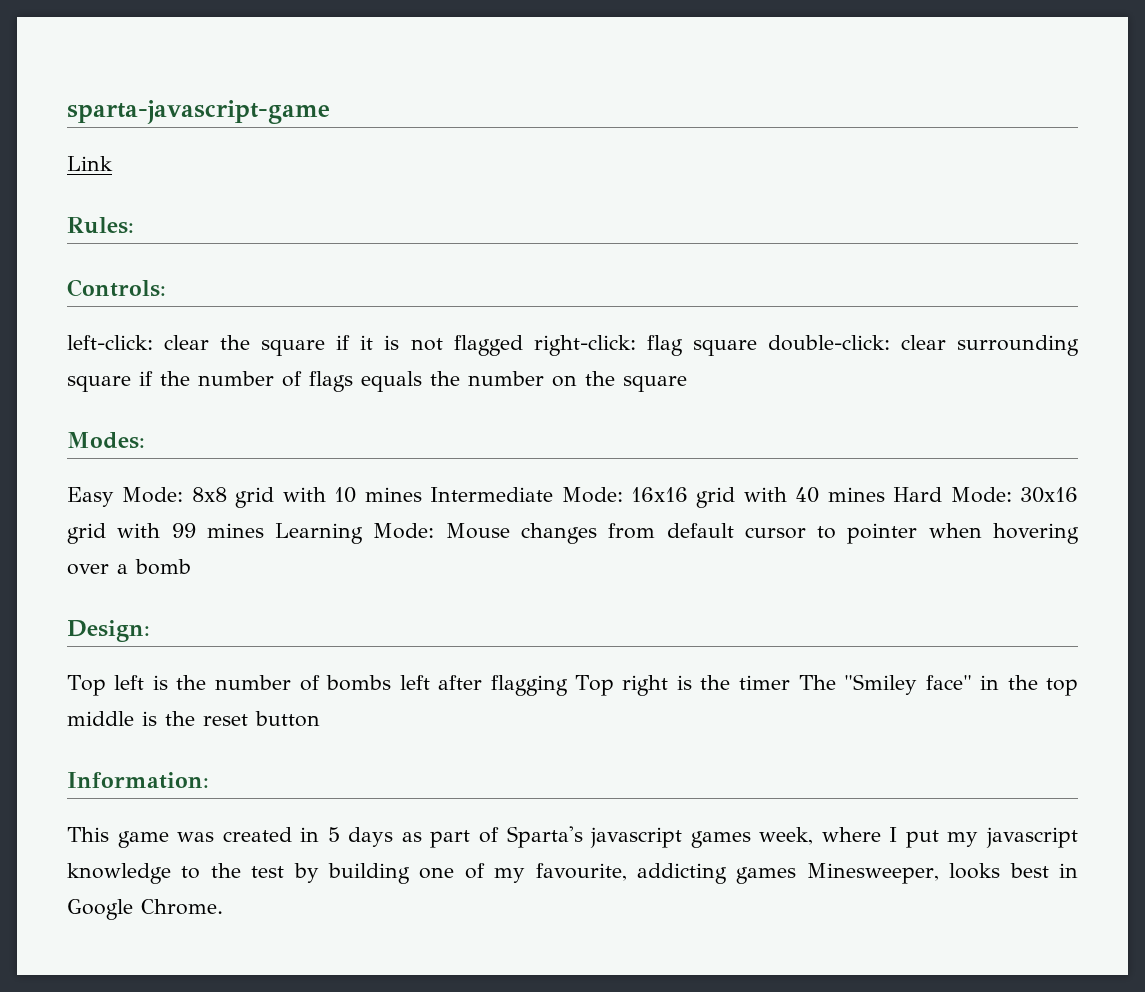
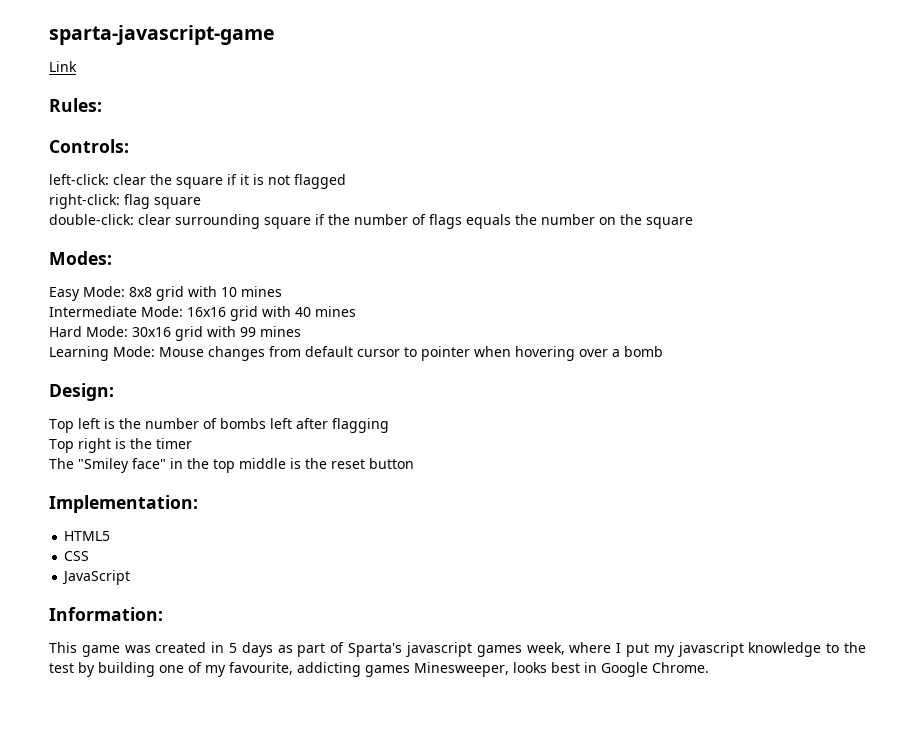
- left-click: clear the square if it is not flagged right-click: flag square double-click: clear surrounding square if the number of flags equals the number on the square
+ left-click: clear the square if it is not flagged
+ right-click: flag square
+ double-click: clear surrounding square if the number of flags equals the number on the square
- Easy Mode: 8x8 grid with 10 mines Intermediate Mode: 16x16 grid with 40 mines Hard Mode: 30x16 grid with 99 mines Learning Mode: Mouse changes from default cursor to pointer when hovering over a bomb
+ Easy Mode: 8x8 grid with 10 mines
+ Intermediate Mode: 16x16 grid with 40 mines
+ Hard Mode: 30x16 grid with 99 mines
+ Learning Mode: Mouse changes from default cursor to pointer when hovering over a bomb
- Top left is the number of bombs left after flagging Top right is the timer The "Smiley face" in the top middle is the reset button
+ Top left is the number of bombs left after flagging
+ Top right is the timer
+ The "Smiley face" in the top middle is the reset button
+ Implementation:
+ HTML5
+ CSS
+ JavaScript

